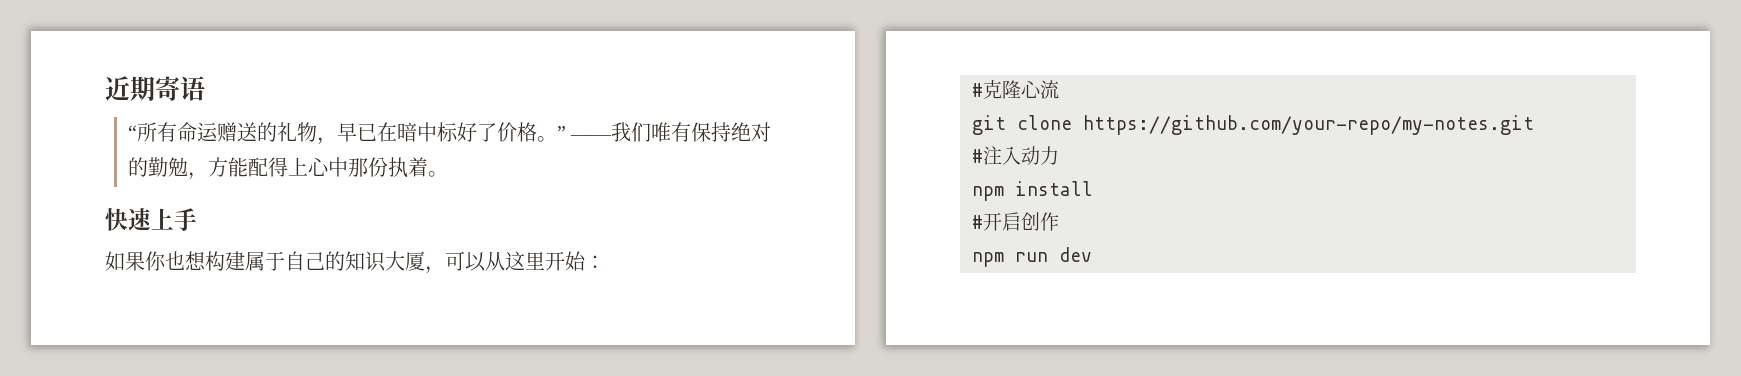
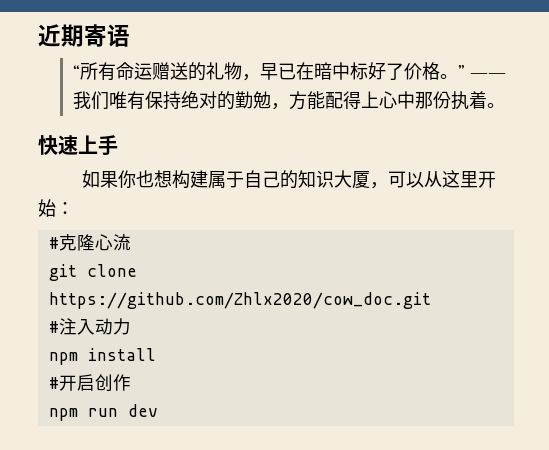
- git clone https://github.com/your-repo/my-notes.git
+ git clone https://github.com/Zhlx2020/cow_doc.git

